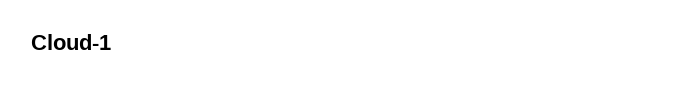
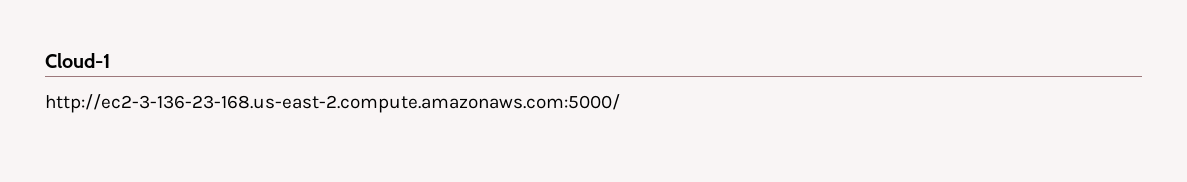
+ http://ec2-3-136-23-168.us-east-2.compute.amazonaws.com:5000/

